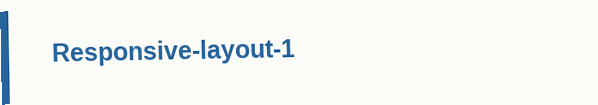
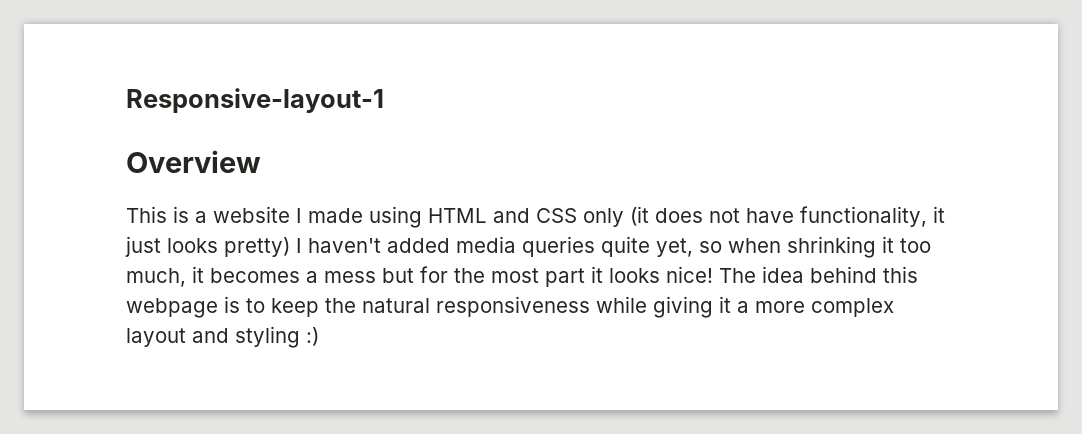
+ Overview
+ This is a website I made using HTML and CSS only (it does not have functionality, it just looks pretty) I haven't added media queries quite yet, so when shrinking it too much, it becomes a mess but for the most part it looks nice! The idea behind this webpage is to keep the natural responsiveness while giving it a more complex layout and styling :)

